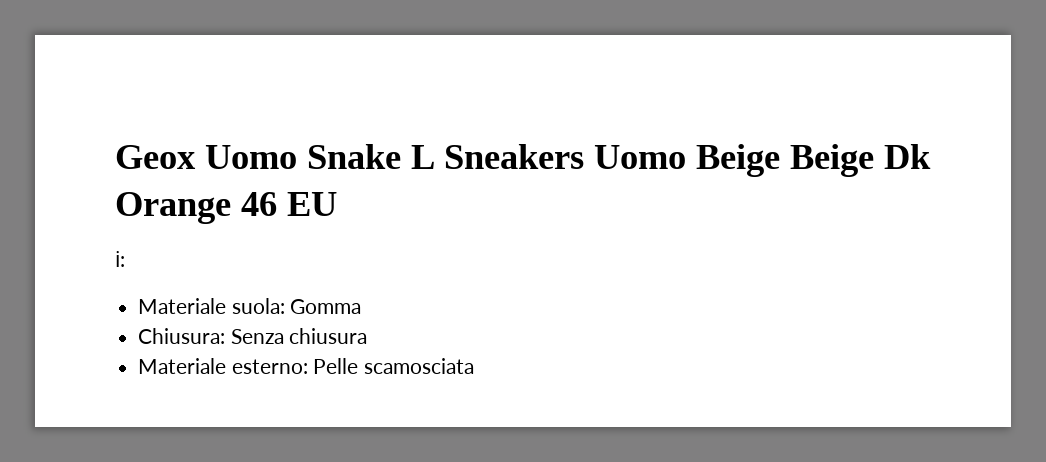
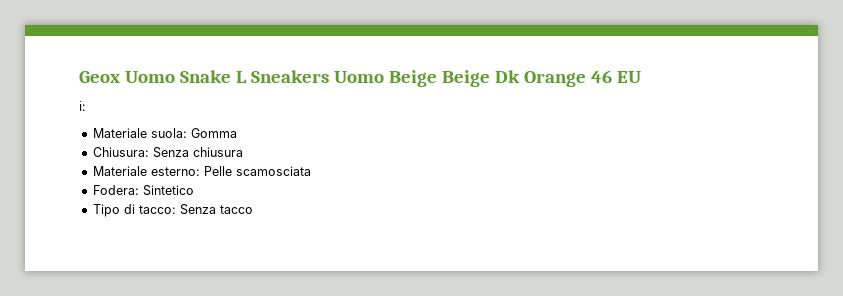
+ Fodera: Sintetico
+ Tipo di tacco: Senza tacco

